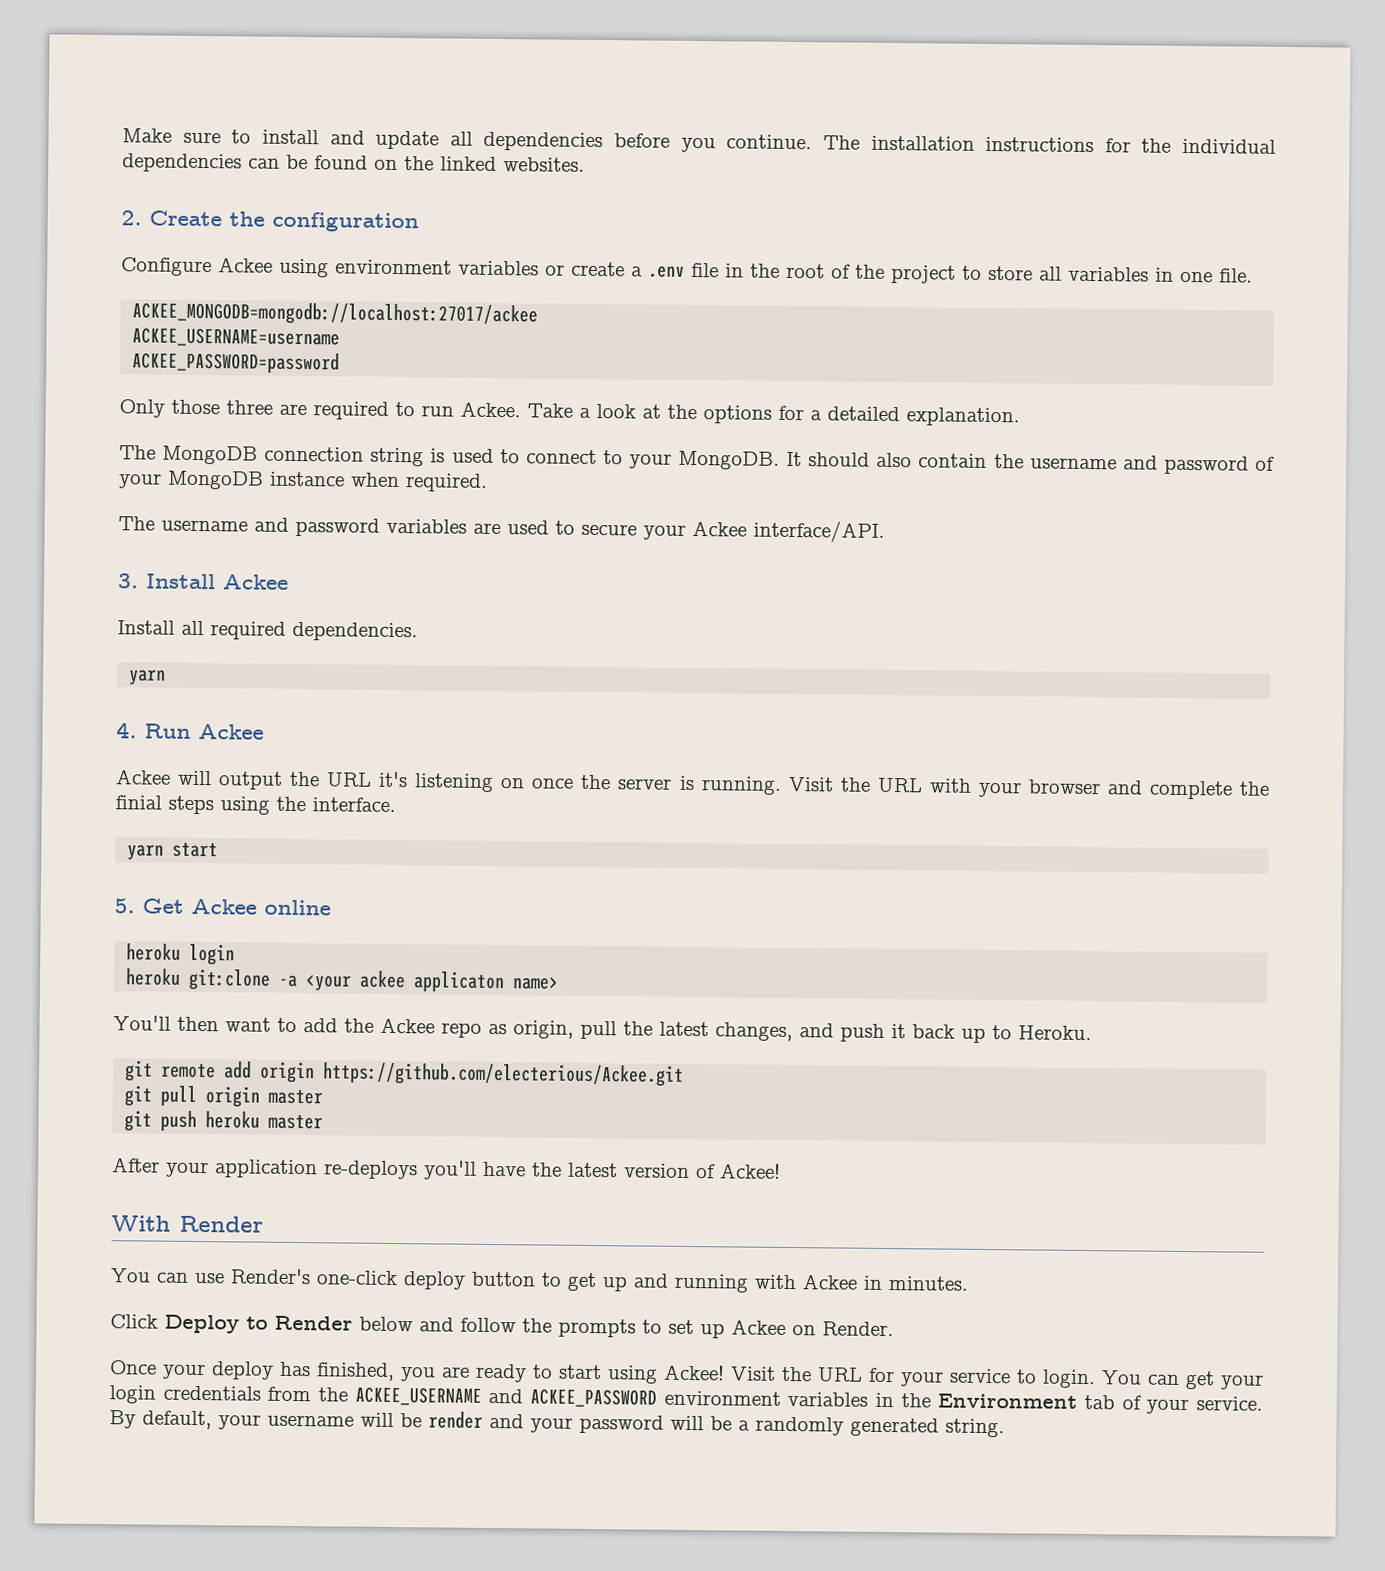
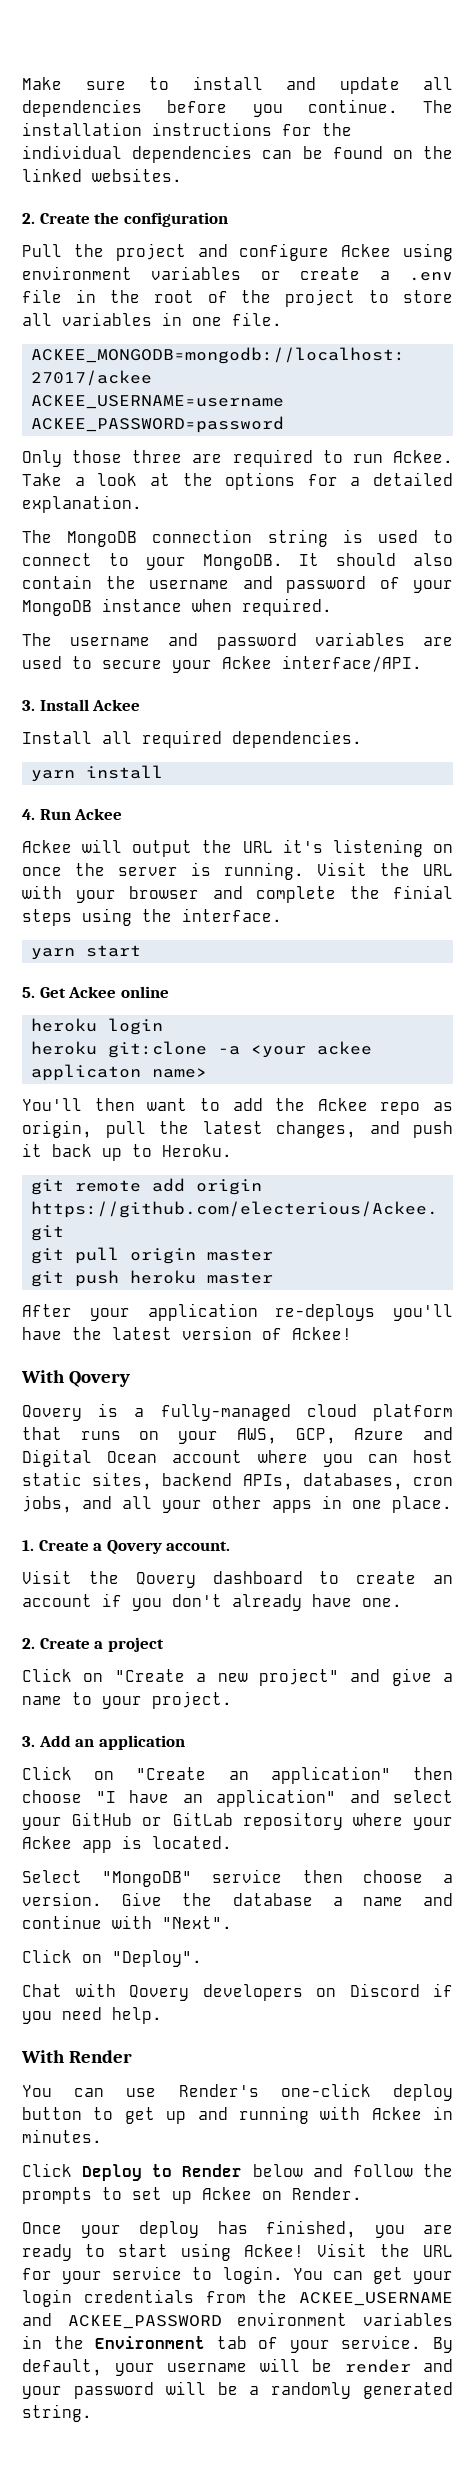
- Configure Ackee using environment variables or create a .env file in the root of the project to store all variables in one file.
+ Pull the project and configure Ackee using environment variables or create a .env file in the root of the project to store all variables in one file.
  Install all required dependencies.
- yarn
+ yarn install
+ With Qovery
+ Qovery is a fully-managed cloud platform that runs on your AWS, GCP, Azure and Digital Ocean account where you can host static sites, backend APIs, databases, cron jobs, and all your other apps in one place.
+ 1. Create a Qovery account.
+ Visit the Qovery dashboard to create an account if you don't already have one.
+ 2. Create a project
+ Click on "Create a new project" and give a name to your project.
+ 3. Add an application
+ Click on "Create an application" then choose "I have an application" and select your GitHub or GitLab repository where your Ackee app is located.
+ Select "MongoDB" service then choose a version. Give the database a name and continue with "Next".
+ Click on "Deploy".
+ Chat with Qovery developers on Discord if you need help.

